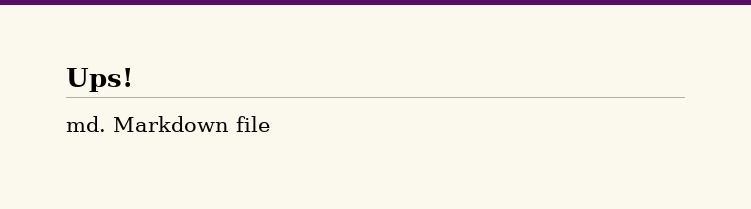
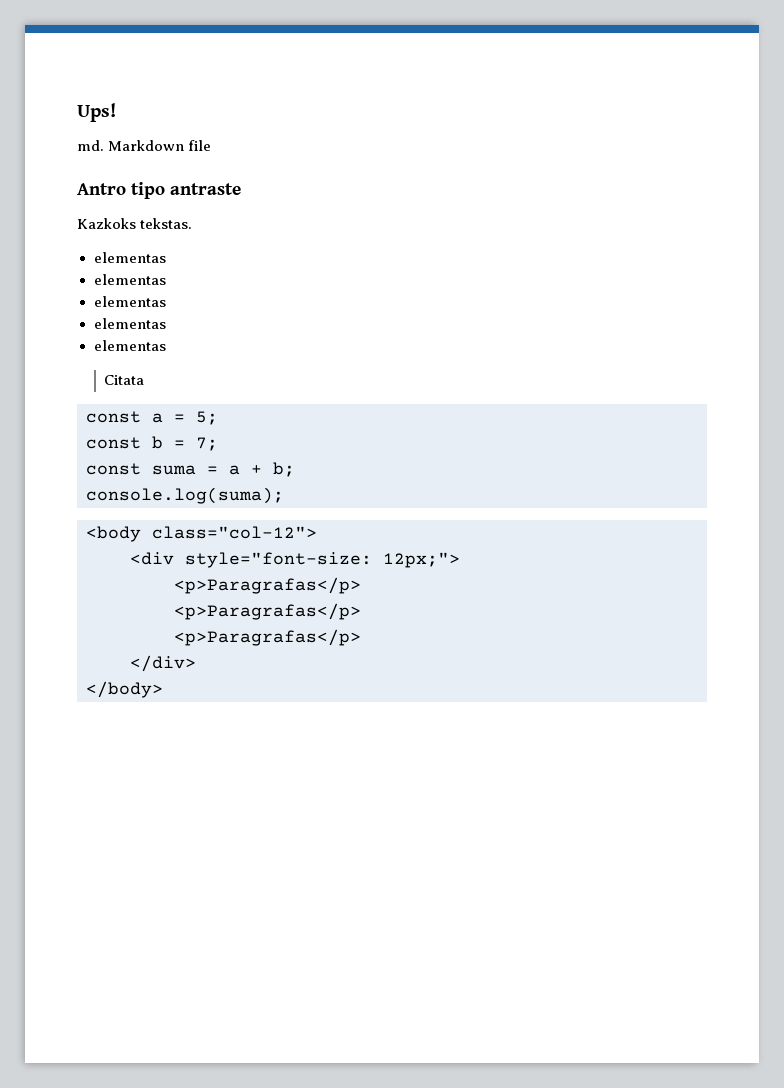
+ Antro tipo antraste
+ Kazkoks tekstas.
+ elementas
+ elementas
+ elementas
+ elementas
+ elementas
+ Citata
+ const a = 5;
+ const b = 7;
+ const suma = a + b;
+ console.log(suma);
+ <body class="col-12">
+ <div style="font-size: 12px;">
+ <p>Paragrafas</p>
+ <p>Paragrafas</p>
+ <p>Paragrafas</p>
+ </div>
+ </body>

